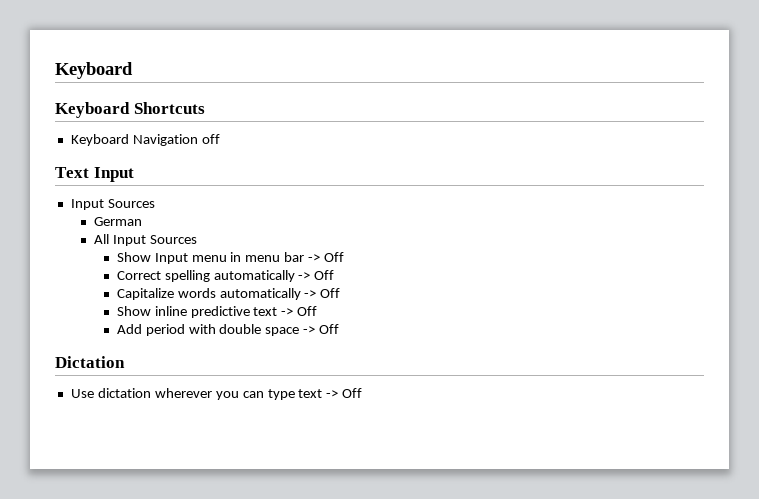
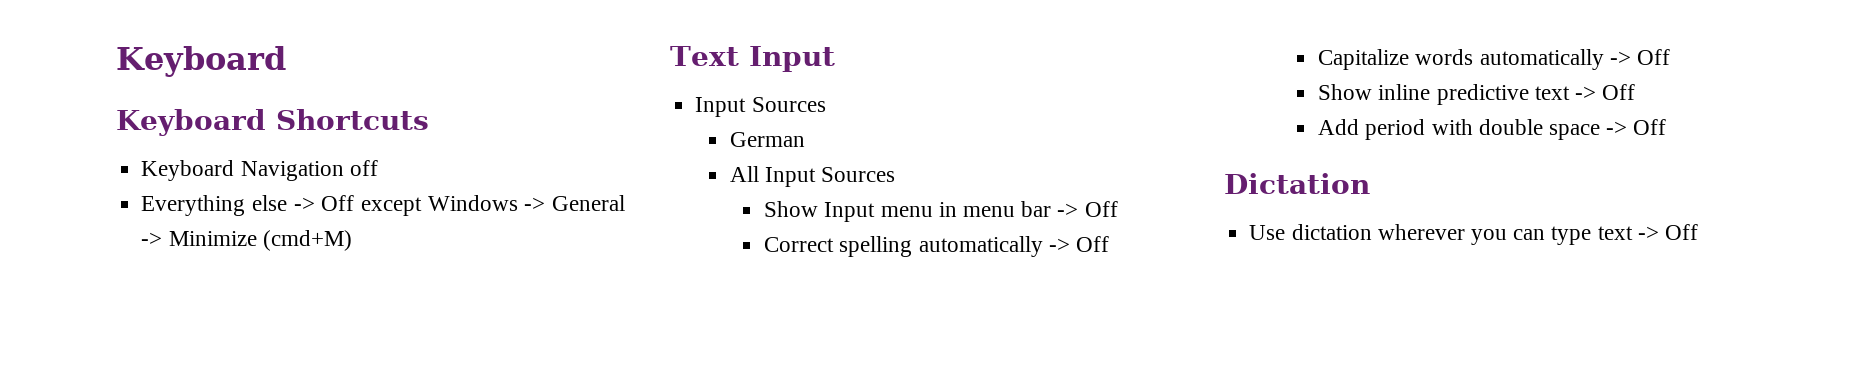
+ Everything else -> Off except Windows -> General -> Minimize (cmd+M)

